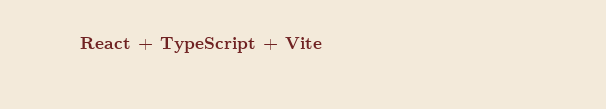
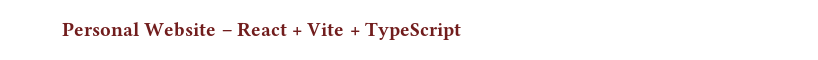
- React + TypeScript + Vite
+ Personal Website – React + Vite + TypeScript

